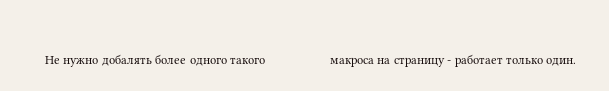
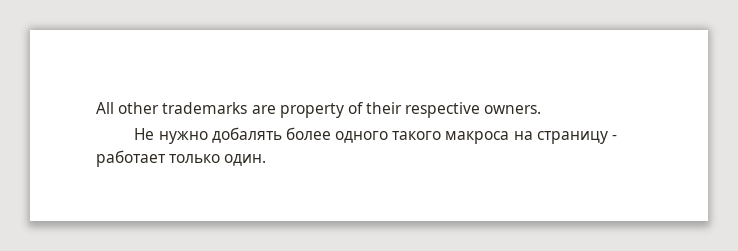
+ All other trademarks are property of their respective owners.

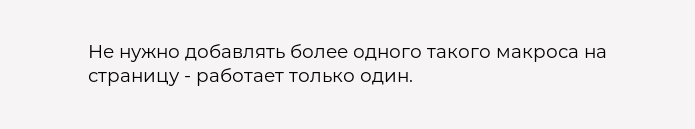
- All other trademarks are property of their respective owners.
- Не нужно добалять более одного такого макроса на страницу - работает только один.
+ Не нужно добавлять более одного такого макроса на страницу - работает только один.

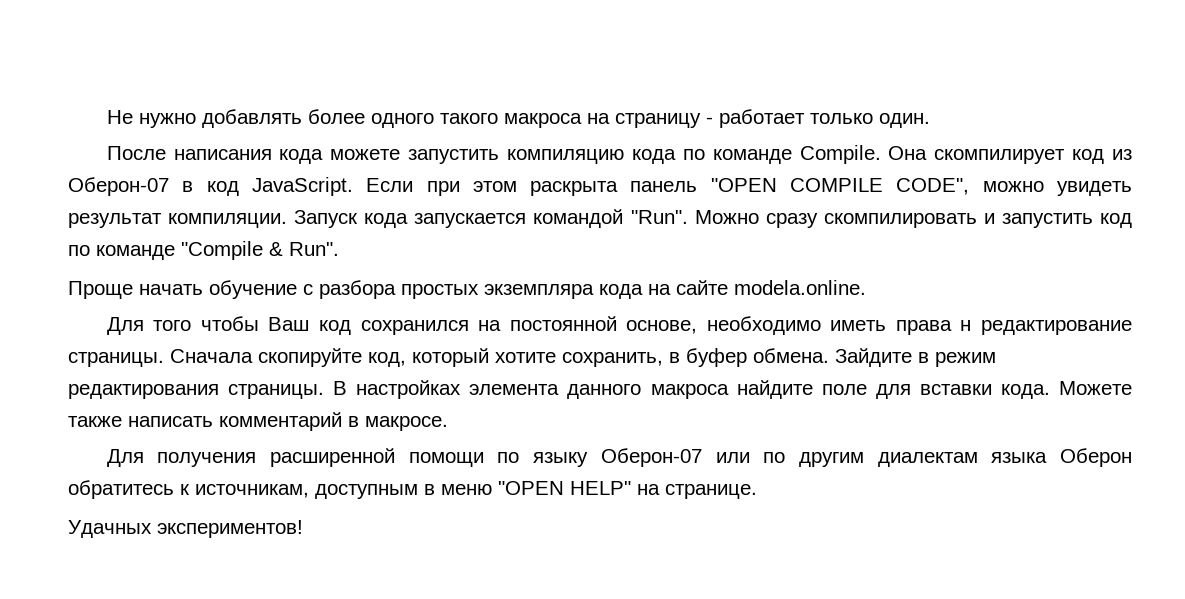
+ После написания кода можете запустить компиляцию кода по команде Compile. Она скомпилирует код из Оберон-07 в код JavaScript. Если при этом раскрыта панель "OPEN COMPILE CODE", можно увидеть результат компиляции. Запуск кода запускается командой "Run". Можно сразу скомпилировать и запустить код по команде "Compile & Run".
+ Проще начать обучение с разбора простых экземпляра кода на сайте modela.online.
+ Для того чтобы Ваш код сохранился на постоянной основе, необходимо иметь права н редактирование страницы. Сначала скопируйте код, который хотите сохранить, в буфер обмена. Зайдите в режим редактирования страницы. В настройках элемента данного макроса найдите поле для вставки кода. Можете также написать комментарий в макросе.
+ Для получения расширенной помощи по языку Оберон-07 или по другим диалектам языка Оберон обратитесь к источникам, доступным в меню "OPEN HELP" на странице.
+ Удачных экспериментов!

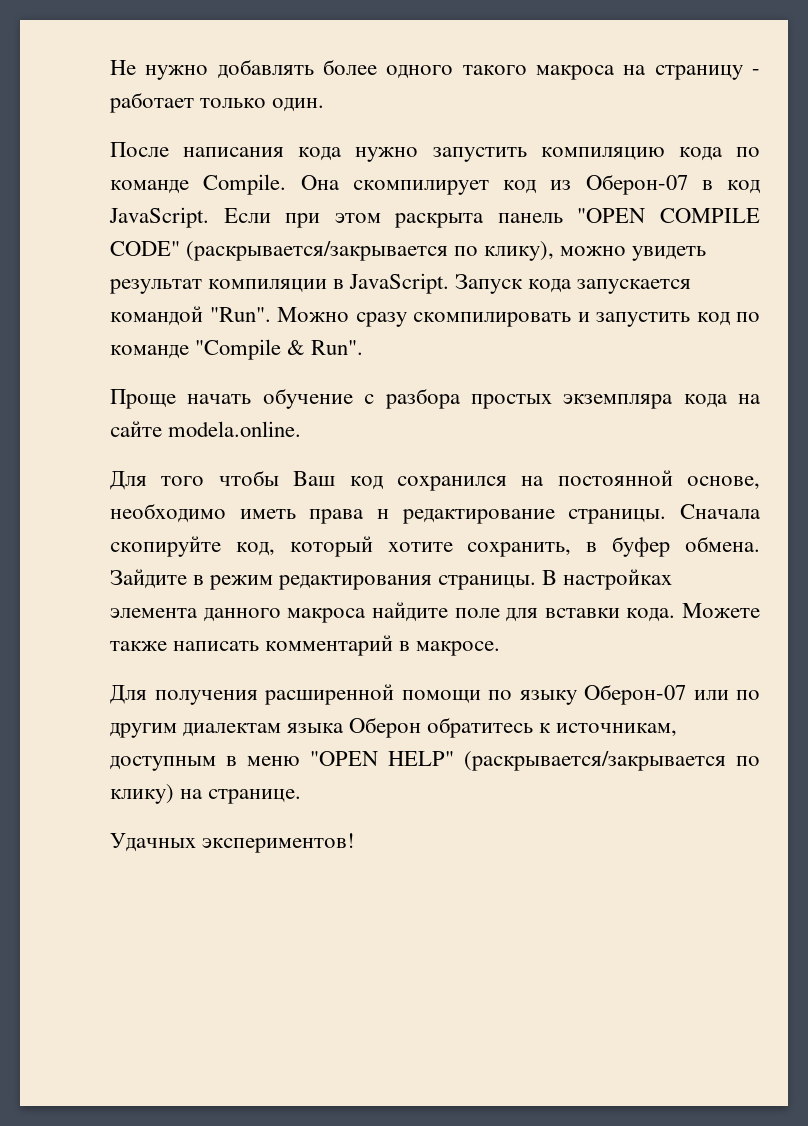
- После написания кода можете запустить компиляцию кода по команде Compile.
+ После написания кода нужно запустить компиляцию кода по команде Compile.
- Если при этом раскрыта панель "OPEN COMPILE CODE", можно увидеть результат компиляции.
+ Если при этом раскрыта панель "OPEN COMPILE CODE" (раскрывается/закрывается по клику), можно увидеть результат компиляции в JavaScript.
- Для получения расширенной помощи по языку Оберон-07 или по другим диалектам языка Оберон обратитесь к источникам, доступным в меню "OPEN HELP" на странице.
+ Для получения расширенной помощи по языку Оберон-07 или по другим диалектам языка Оберон обратитесь к источникам, доступным в меню "OPEN HELP" (раскрывается/закрывается по клику) на странице.

